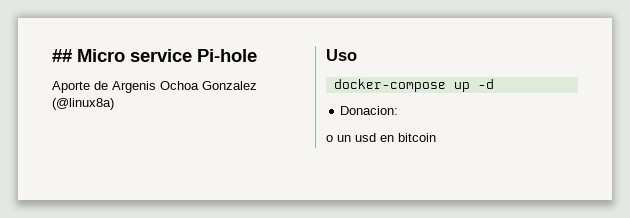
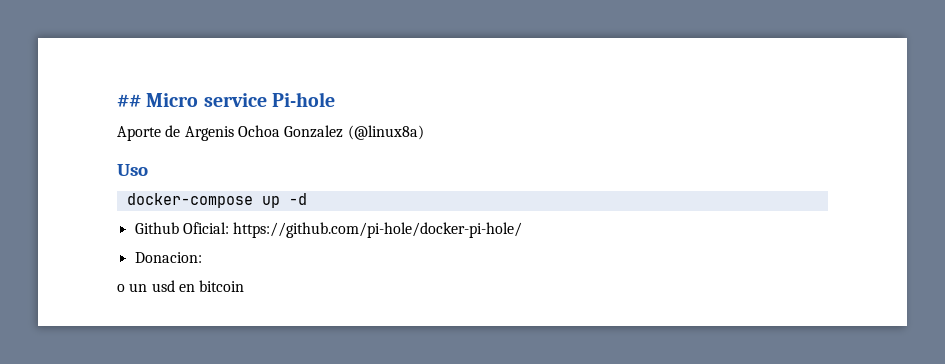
+ Github Oficial: https://github.com/pi-hole/docker-pi-hole/

